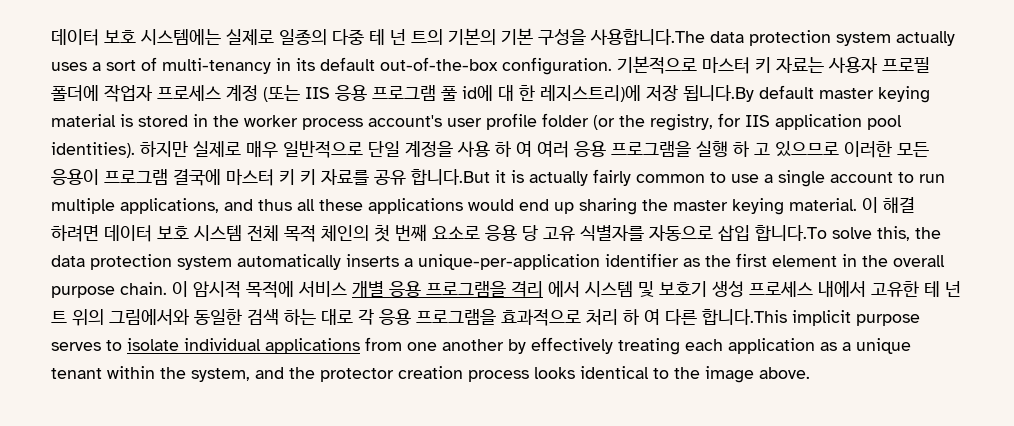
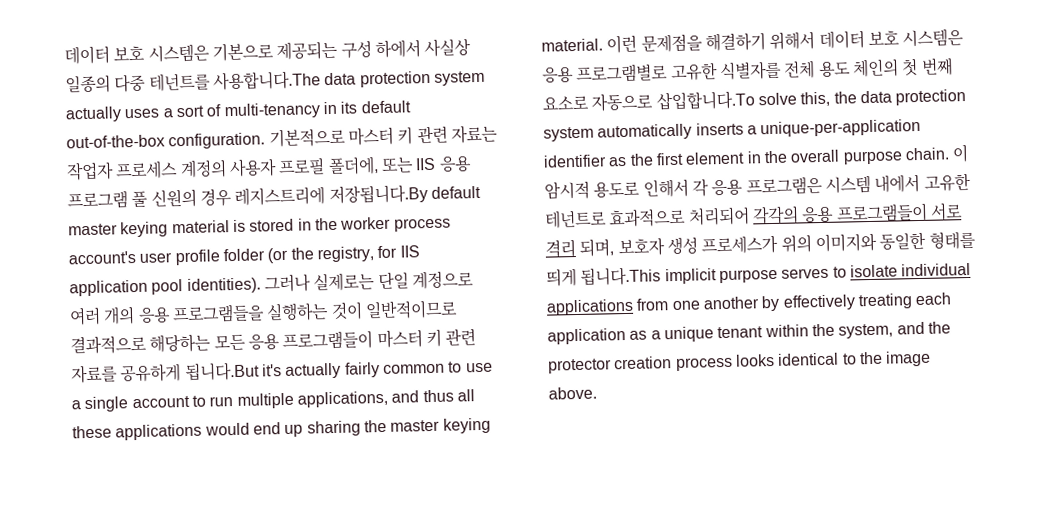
- 데이터 보호 시스템에는 실제로 일종의 다중 테 넌 트의 기본의 기본 구성을 사용합니다.The data protection system actually uses a sort of multi-tenancy in its default out-of-the-box configuration.
+ 데이터 보호 시스템은 기본으로 제공되는 구성 하에서 사실상 일종의 다중 테넌트를 사용합니다.The data protection system actually uses a sort of multi-tenancy in its default out-of-the-box configuration.
- 기본적으로 마스터 키 자료는 사용자 프로필 폴더에 작업자 프로세스 계정 (또는 IIS 응용 프로그램 풀 id에 대 한 레지스트리)에 저장 됩니다.By default master keying material is stored in the worker process account's user profile folder (or the registry, for IIS application pool identities).
+ 기본적으로 마스터 키 관련 자료는 작업자 프로세스 계정의 사용자 프로필 폴더에, 또는 IIS 응용 프로그램 풀 신원의 경우 레지스트리에 저장됩니다.By default master keying material is stored in the worker process account's user profile folder (or the registry, for IIS application pool identities).
- 하지만 실제로 매우 일반적으로 단일 계정을 사용 하 여 여러 응용 프로그램을 실행 하 고 있으므로 이러한 모든 응용이 프로그램 결국에 마스터 키 키 자료를 공유 합니다.But it is actually fairly common to use a single account to run multiple applications, and thus all these applications would end up sharing the master keying material.
+ 그러나 실제로는 단일 계정으로 여러 개의 응용 프로그램들을 실행하는 것이 일반적이므로 결과적으로 해당하는 모든 응용 프로그램들이 마스터 키 관련 자료를 공유하게 됩니다.But it's actually fairly common to use a single account to run multiple applications, and thus all these applications would end up sharing the master keying material.
- 이 해결 하려면 데이터 보호 시스템 전체 목적 체인의 첫 번째 요소로 응용 당 고유 식별자를 자동으로 삽입 합니다.To solve this, the data protection system automatically inserts a unique-per-application identifier as the first element in the overall purpose chain.
+ 이런 문제점을 해결하기 위해서 데이터 보호 시스템은 응용 프로그램별로 고유한 식별자를 전체 용도 체인의 첫 번째 요소로 자동으로 삽입합니다.To solve this, the data protection system automatically inserts a unique-per-application identifier as the first element in the overall purpose chain.
- 이 암시적 목적에 서비스 개별 응용 프로그램을 격리 에서 시스템 및 보호기 생성 프로세스 내에서 고유한 테 넌 트 위의 그림에서와 동일한 검색 하는 대로 각 응용 프로그램을 효과적으로 처리 하 여 다른 합니다.This implicit purpose serves to isolate individual applications from one another by effectively treating each application as a unique tenant within the system, and the protector creation process looks identical to the image above.
+ 이 암시적 용도로 인해서 각 응용 프로그램은 시스템 내에서 고유한 테넌트로 효과적으로 처리되어 각각의 응용 프로그램들이 서로 격리 되며, 보호자 생성 프로세스가 위의 이미지와 동일한 형태를 띄게 됩니다.This implicit purpose serves to isolate individual applications from one another by effectively treating each application as a unique tenant within the system, and the protector creation process looks identical to the image above.

